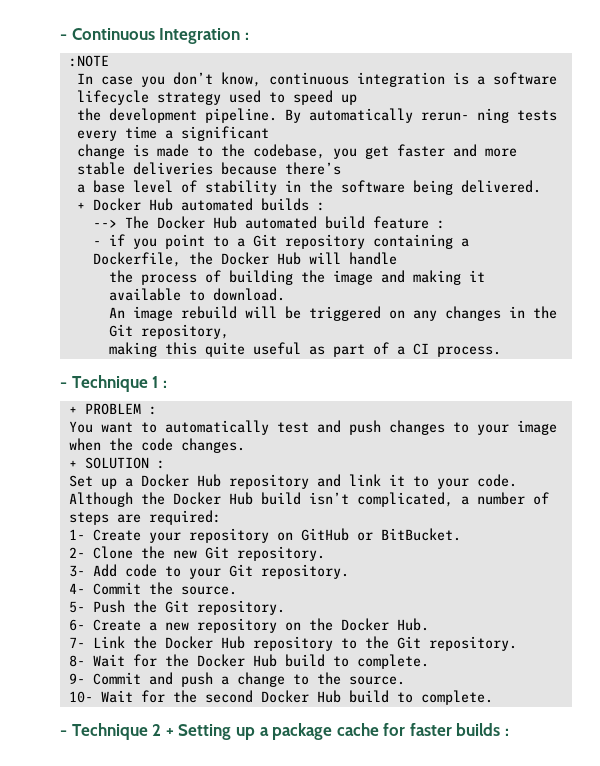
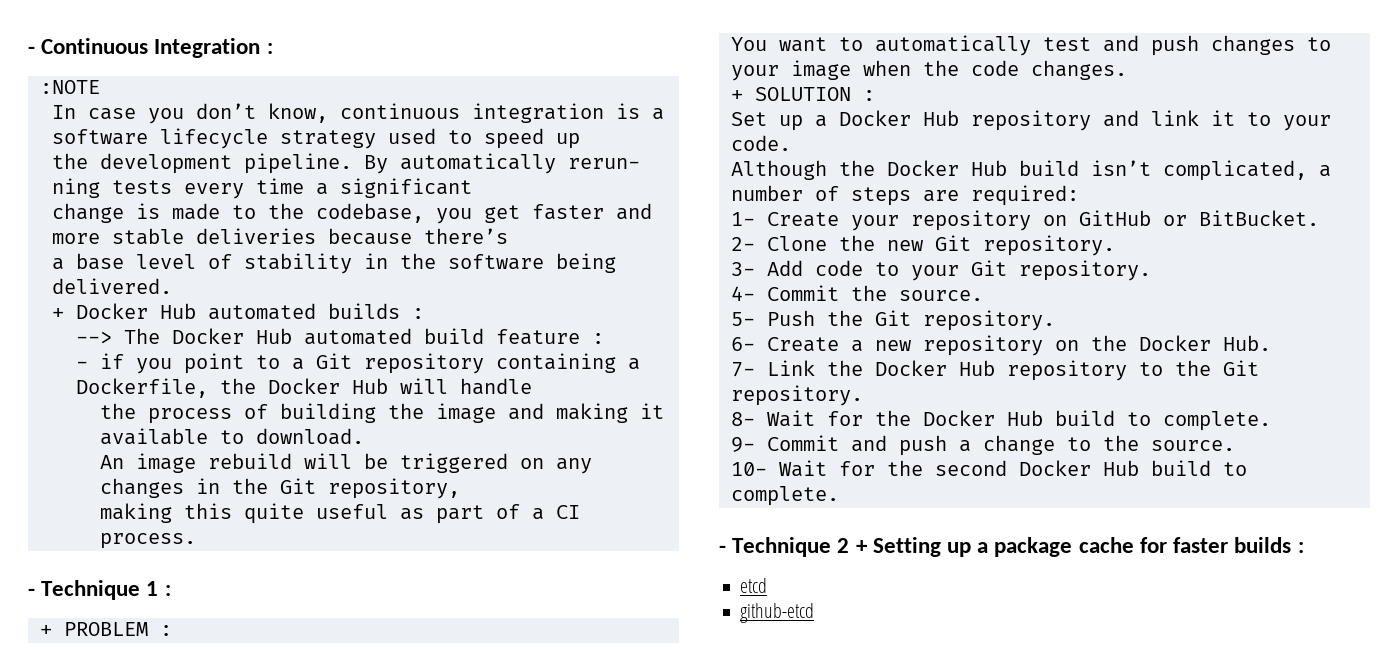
+ etcd
+ github-etcd

